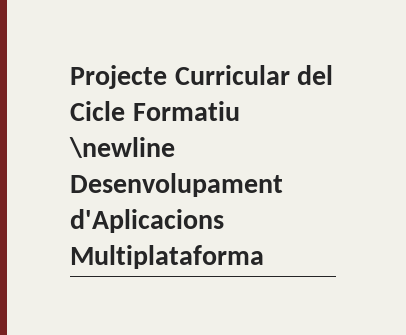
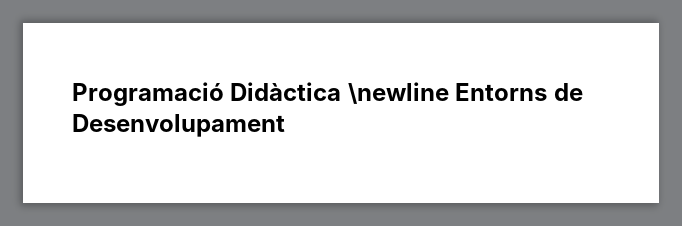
- Projecte Curricular del Cicle Formatiu \newline Desenvolupament d'Aplicacions Multiplataforma
+ Programació Didàctica \newline Entorns de Desenvolupament

